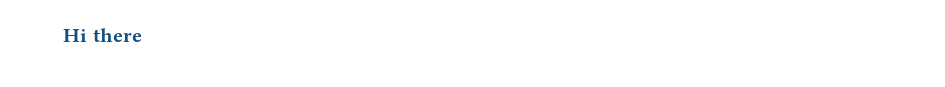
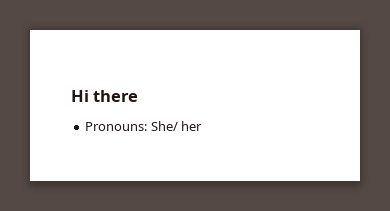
+ Pronouns: She/ her

